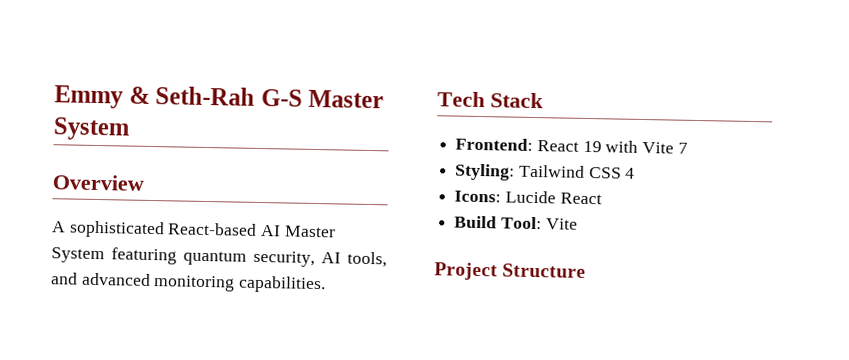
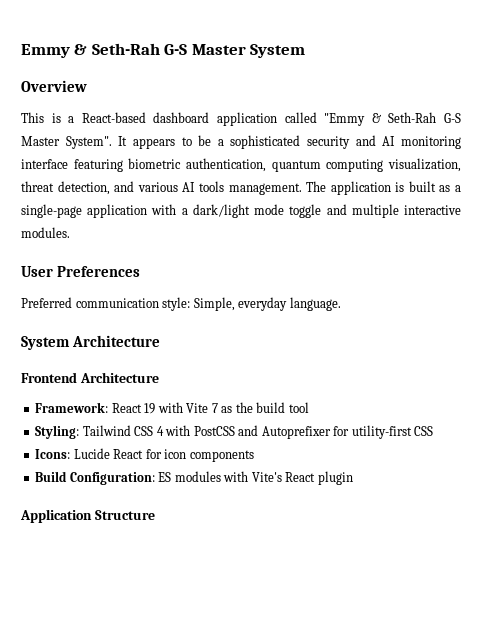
- A sophisticated React-based AI Master System featuring quantum security, AI tools, and advanced monitoring capabilities.
- Tech Stack
- Frontend: React 19 with Vite 7
+ This is a React-based dashboard application called "Emmy & Seth-Rah G-S Master System". It appears to be a sophisticated security and AI monitoring interface featuring biometric authentication, quantum computing visualization, threat detection, and various AI tools management. The application is built as a single-page application with a dark/light mode toggle and multiple interactive modules.
+ User Preferences
+ Preferred communication style: Simple, everyday language.
+ System Architecture
+ Frontend Architecture
+ Framework: React 19 with Vite 7 as the build tool
- Styling: Tailwind CSS 4
- Icons: Lucide React
- Build Tool: Vite
- Project Structure
+ Styling: Tailwind CSS 4 with PostCSS and Autoprefixer for utility-first CSS
+ Icons: Lucide React for icon components
+ Build Configuration: ES modules with Vite's React plugin
+ Application Structure

